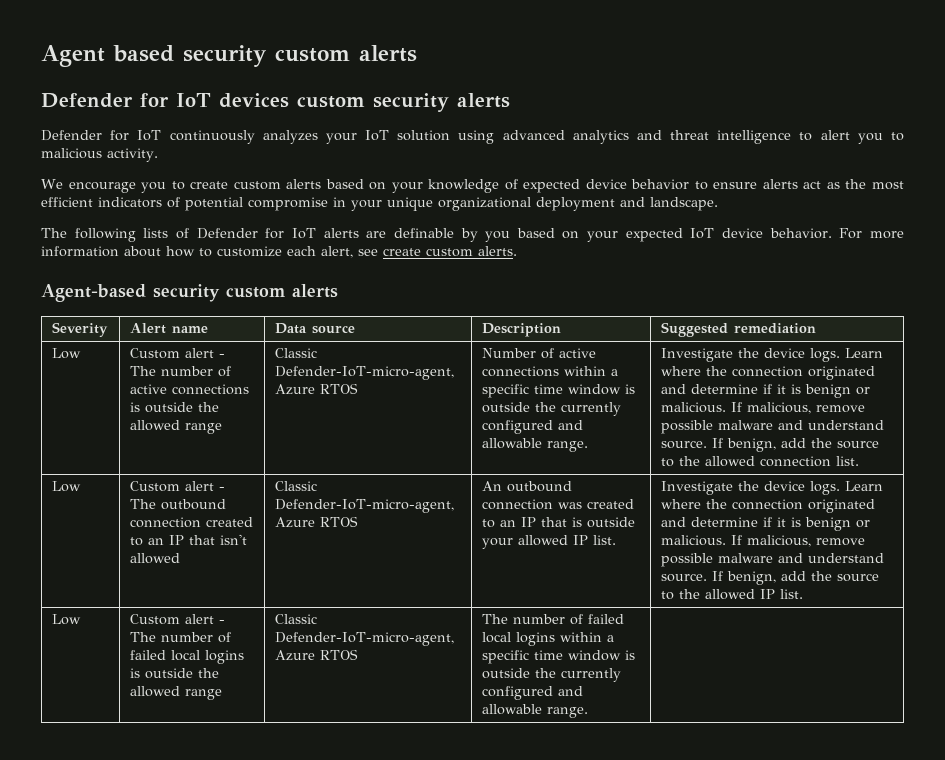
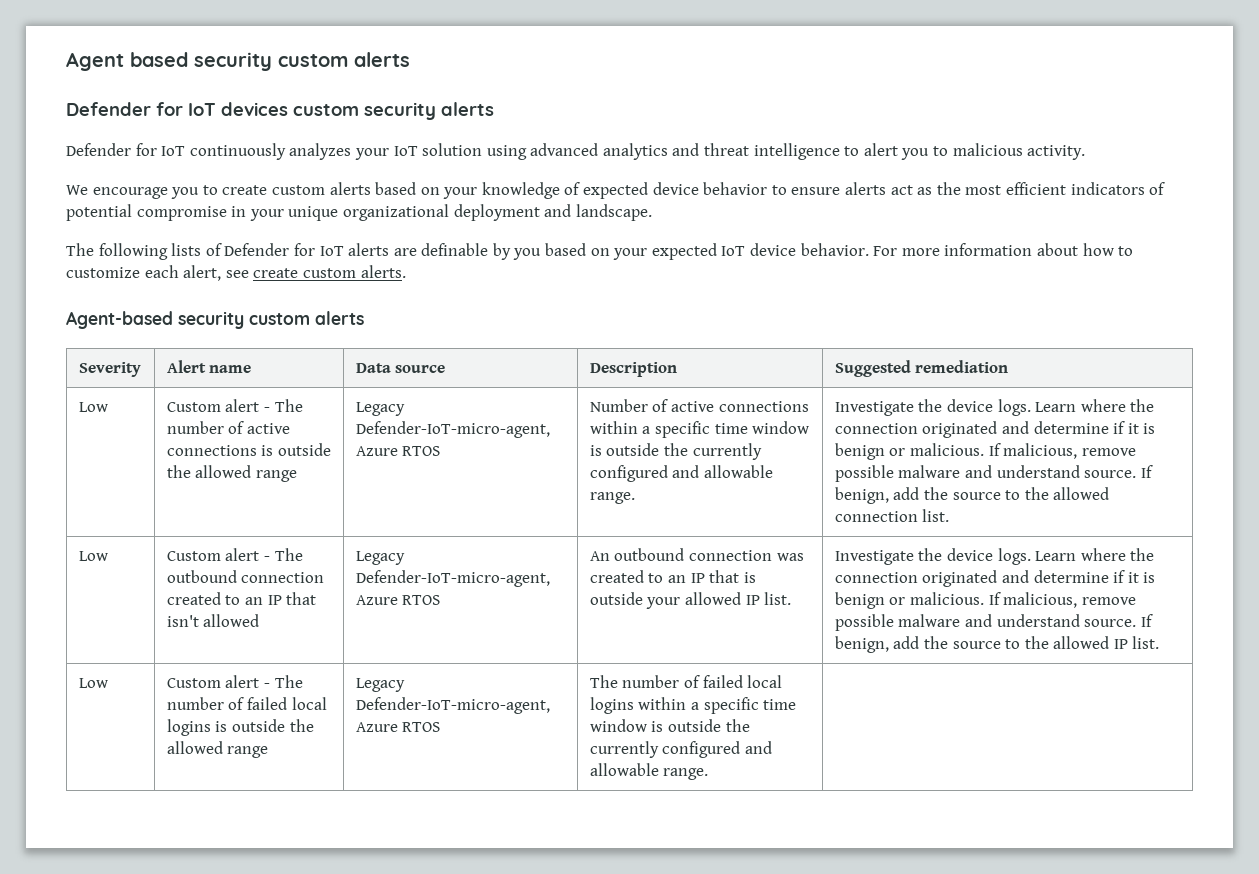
- Custom alert - The number of active connections is outside the allowed range | Classic Defender-IoT-micro-agent, Azure RTOS
+ Custom alert - The number of active connections is outside the allowed range | Legacy Defender-IoT-micro-agent, Azure RTOS
- Custom alert - The outbound connection created to an IP that isn't allowed | Classic Defender-IoT-micro-agent, Azure RTOS
+ Custom alert - The outbound connection created to an IP that isn't allowed | Legacy Defender-IoT-micro-agent, Azure RTOS
- Low | Custom alert - The number of failed local logins is outside the allowed range | Classic Defender-IoT-micro-agent, Azure RTOS | The number of failed local logins within a specific time window is outside the currently configured and allowable range. |
+ Low | Custom alert - The number of failed local logins is outside the allowed range | Legacy Defender-IoT-micro-agent, Azure RTOS | The number of failed local logins within a specific time window is outside the currently configured and allowable range. |

